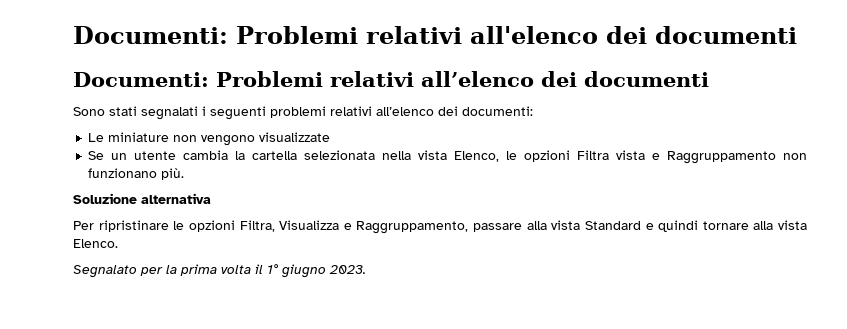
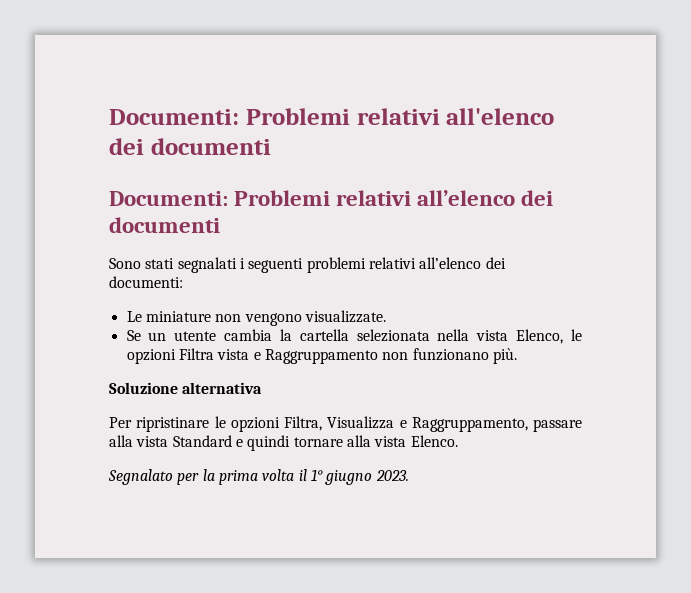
- Le miniature non vengono visualizzate
+ Le miniature non vengono visualizzate.

